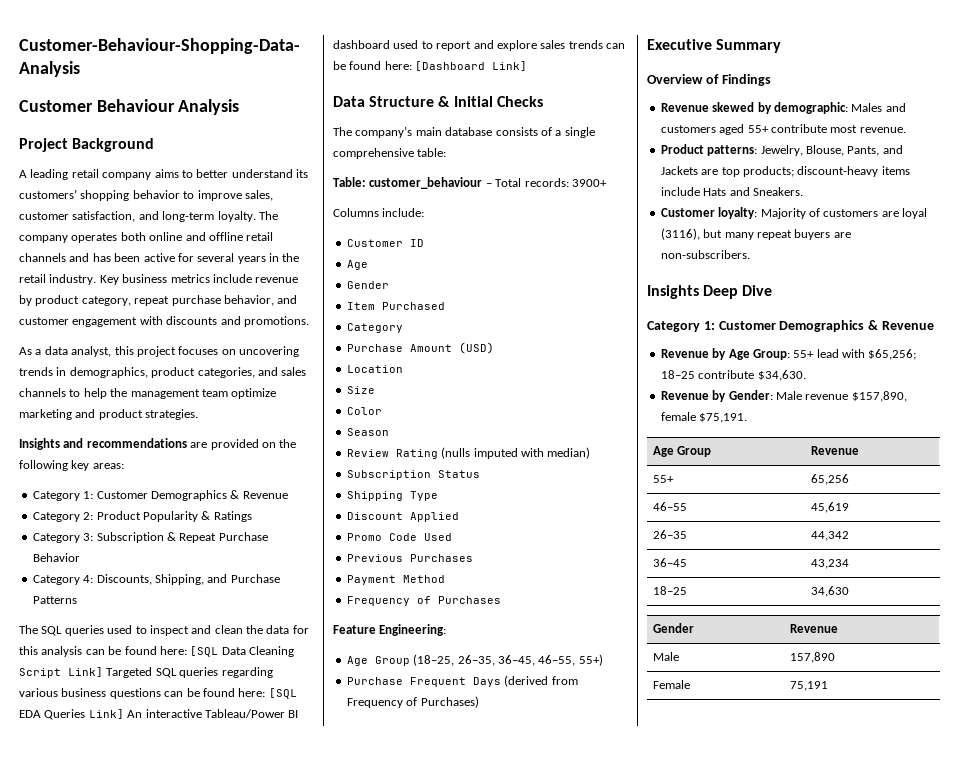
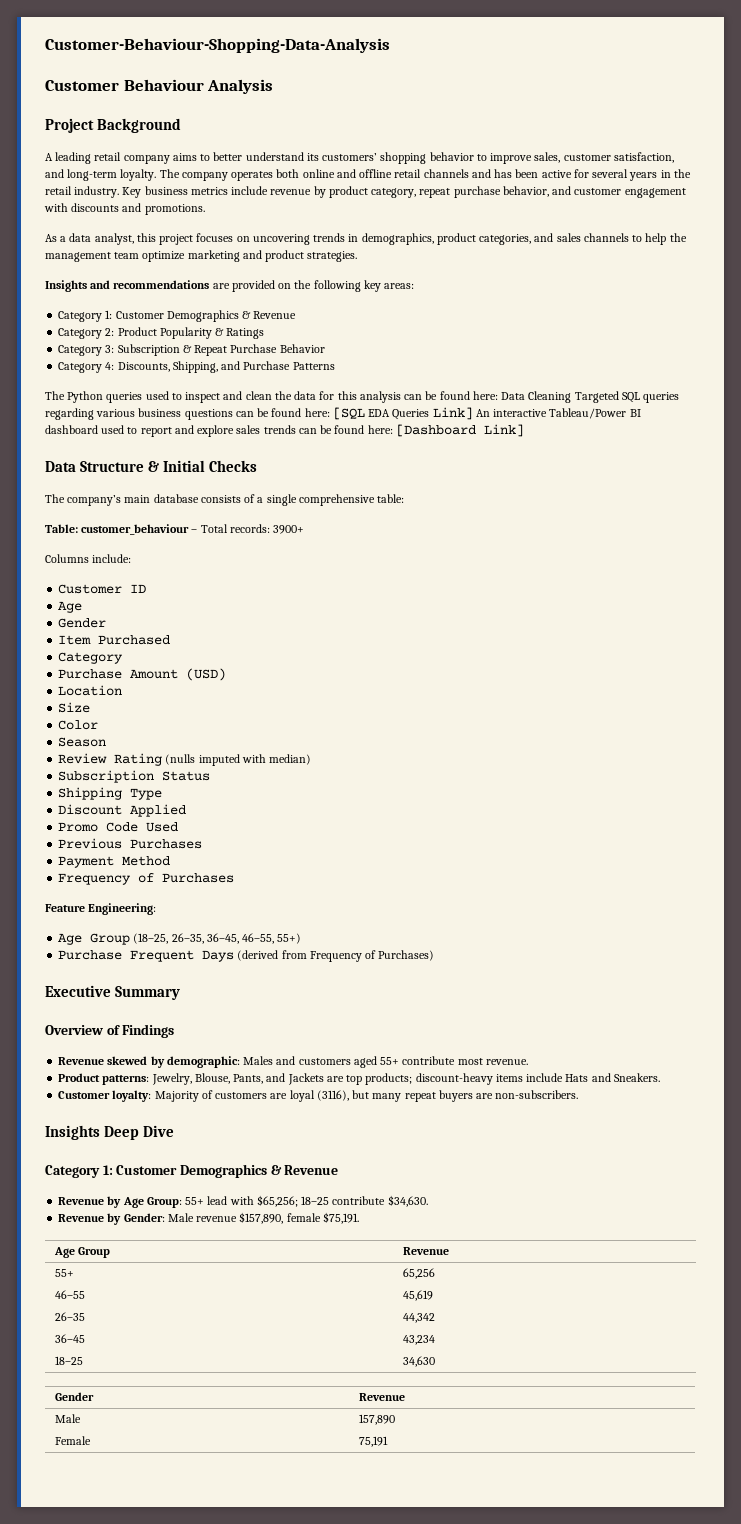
- The SQL queries used to inspect and clean the data for this analysis can be found here: [SQL Data Cleaning Script Link] Targeted SQL queries regarding various business questions can be found here: [SQL EDA Queries Link] An interactive Tableau/Power BI dashboard used to report and explore sales trends can be found here: [Dashboard Link]
+ The Python queries used to inspect and clean the data for this analysis can be found here: Data Cleaning Targeted SQL queries regarding various business questions can be found here: [SQL EDA Queries Link] An interactive Tableau/Power BI dashboard used to report and explore sales trends can be found here: [Dashboard Link]

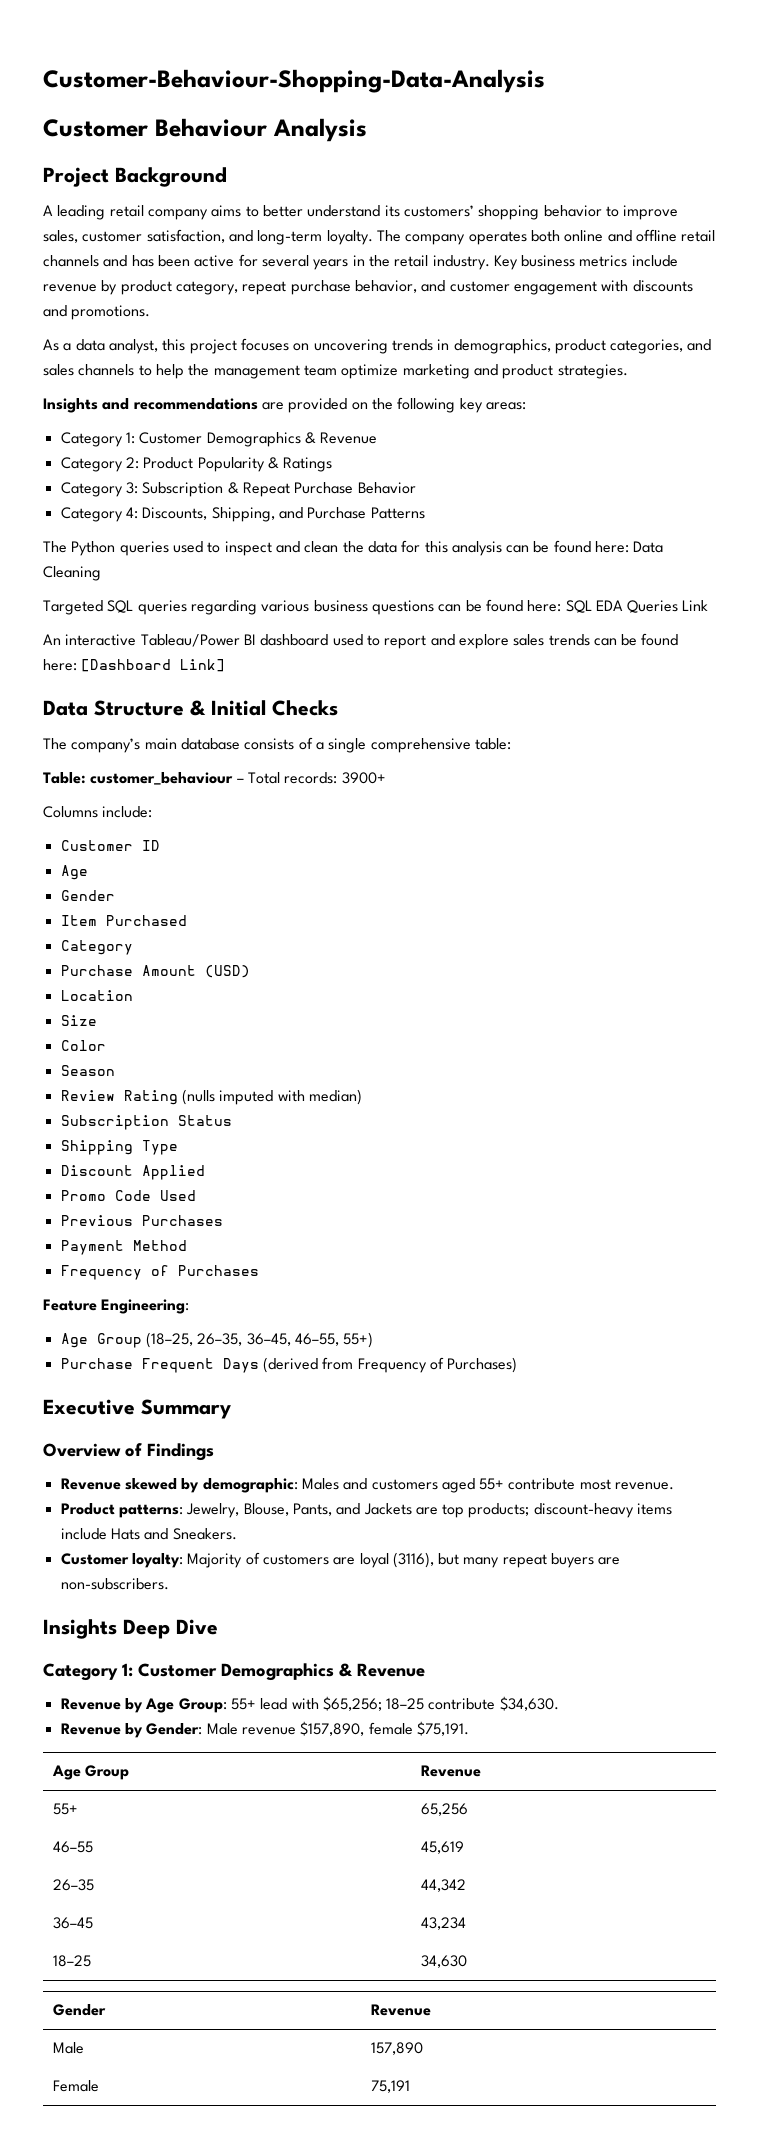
- The Python queries used to inspect and clean the data for this analysis can be found here: Data Cleaning Targeted SQL queries regarding various business questions can be found here: [SQL EDA Queries Link] An interactive Tableau/Power BI dashboard used to report and explore sales trends can be found here: [Dashboard Link]
+ The Python queries used to inspect and clean the data for this analysis can be found here: Data Cleaning
+ Targeted SQL queries regarding various business questions can be found here: SQL EDA Queries Link
+ An interactive Tableau/Power BI dashboard used to report and explore sales trends can be found here: [Dashboard Link]

